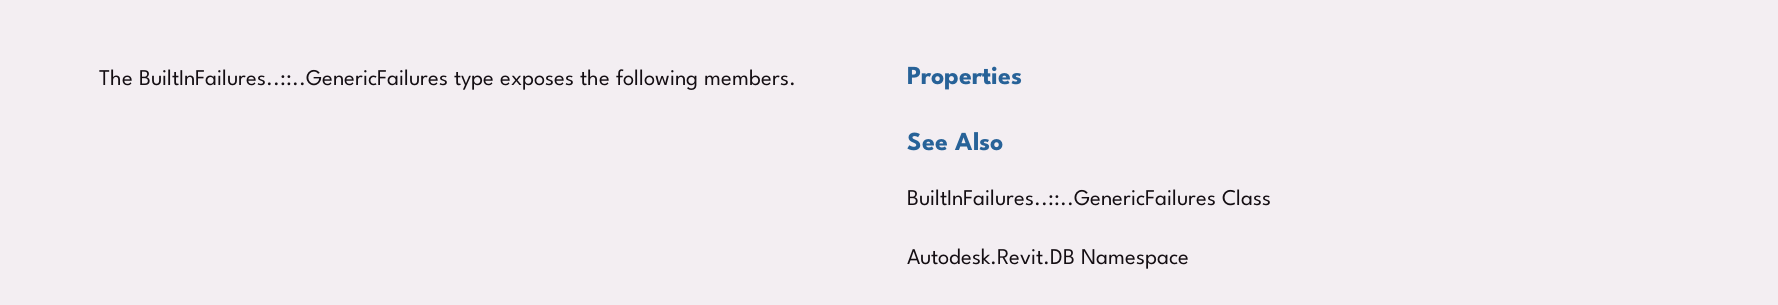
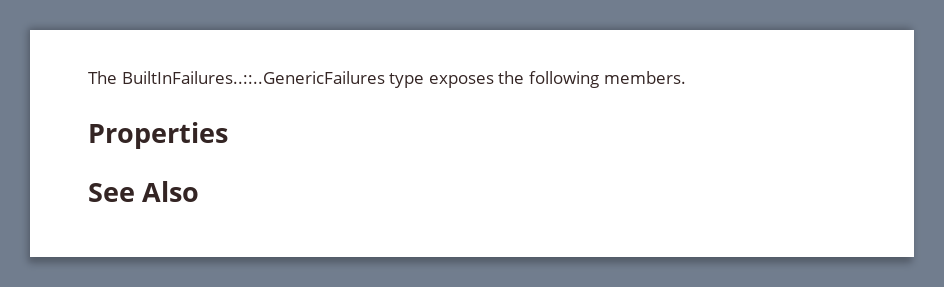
- BuiltInFailures..::..GenericFailures Class
- Autodesk.Revit.DB Namespace

